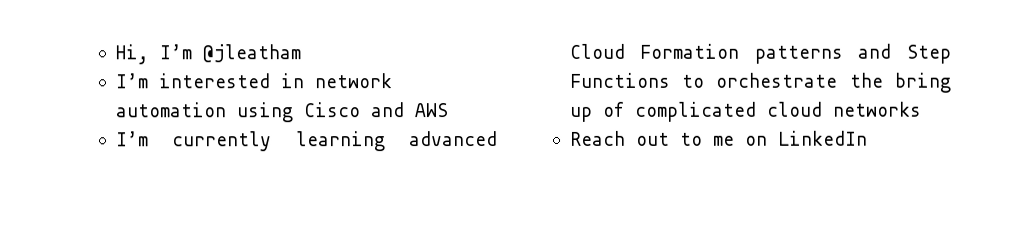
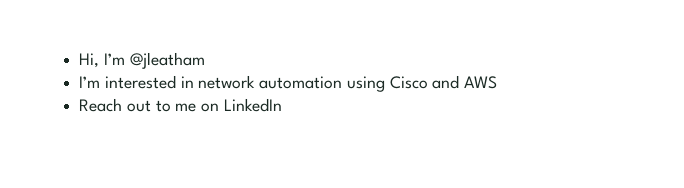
- I’m currently learning advanced Cloud Formation patterns and Step Functions to orchestrate the bring up of complicated cloud networks

